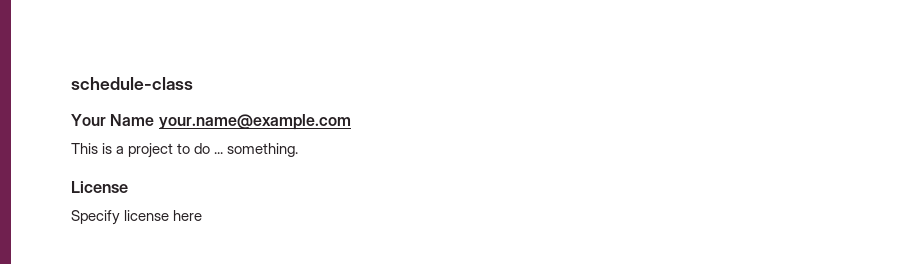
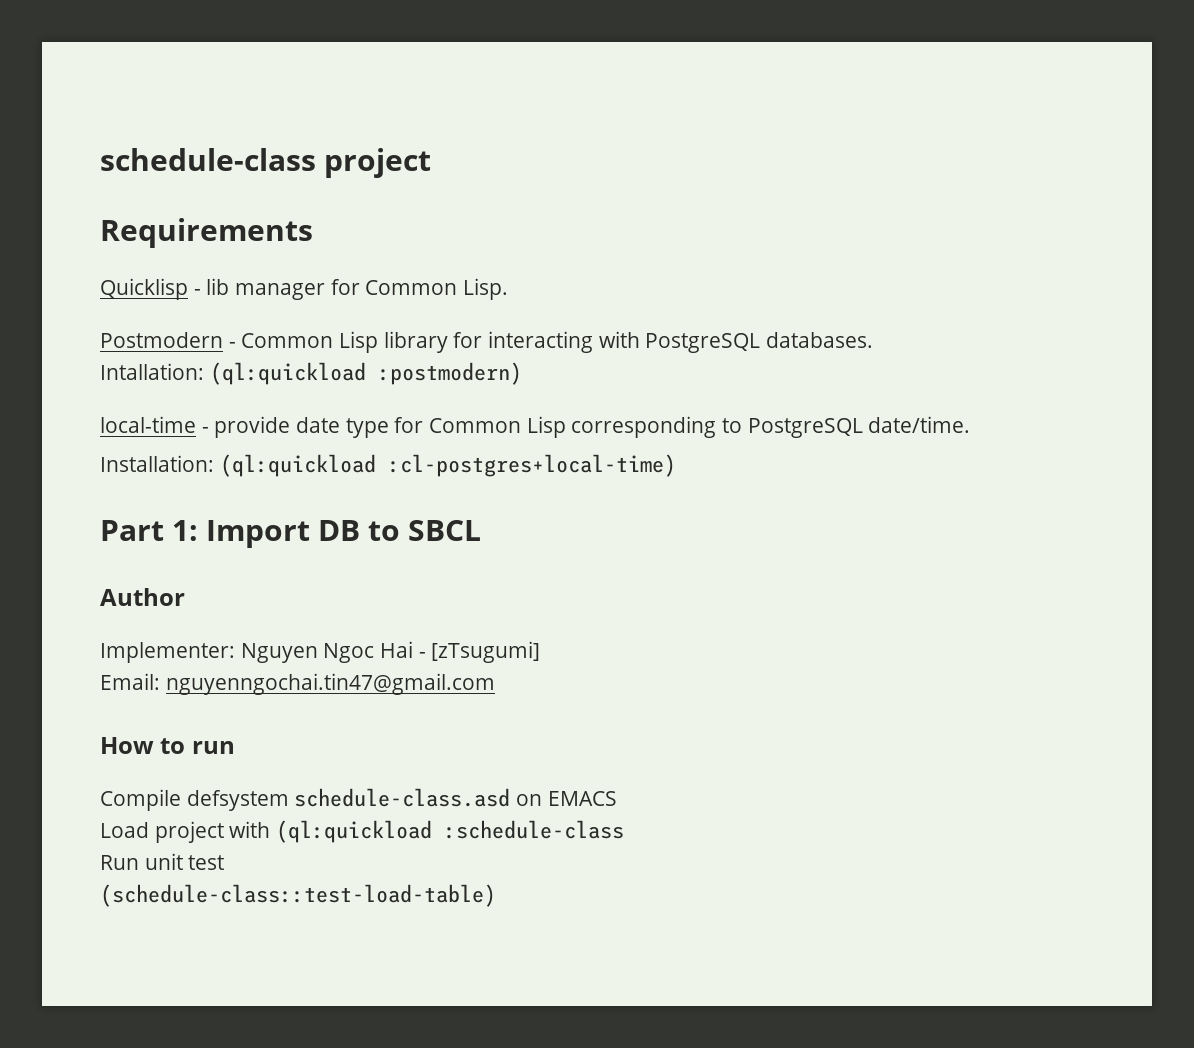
- schedule-class
- Your Name your.name@example.com
- This is a project to do ... something.
- License
- Specify license here
+ schedule-class project
+ Requirements
+ Quicklisp - lib manager for Common Lisp.
+ Postmodern - Common Lisp library for interacting with PostgreSQL databases.
+ Intallation: (ql:quickload :postmodern)
+ local-time - provide date type for Common Lisp corresponding to PostgreSQL date/time.
+ Installation: (ql:quickload :cl-postgres+local-time)
+ Part 1: Import DB to SBCL
+ Author
+ Implementer: Nguyen Ngoc Hai - [zTsugumi]
+ Email: nguyenngochai.tin47@gmail.com
+ How to run
+ Compile defsystem schedule-class.asd on EMACS
+ Load project with (ql:quickload :schedule-class
+ Run unit test
+ (schedule-class::test-load-table)

